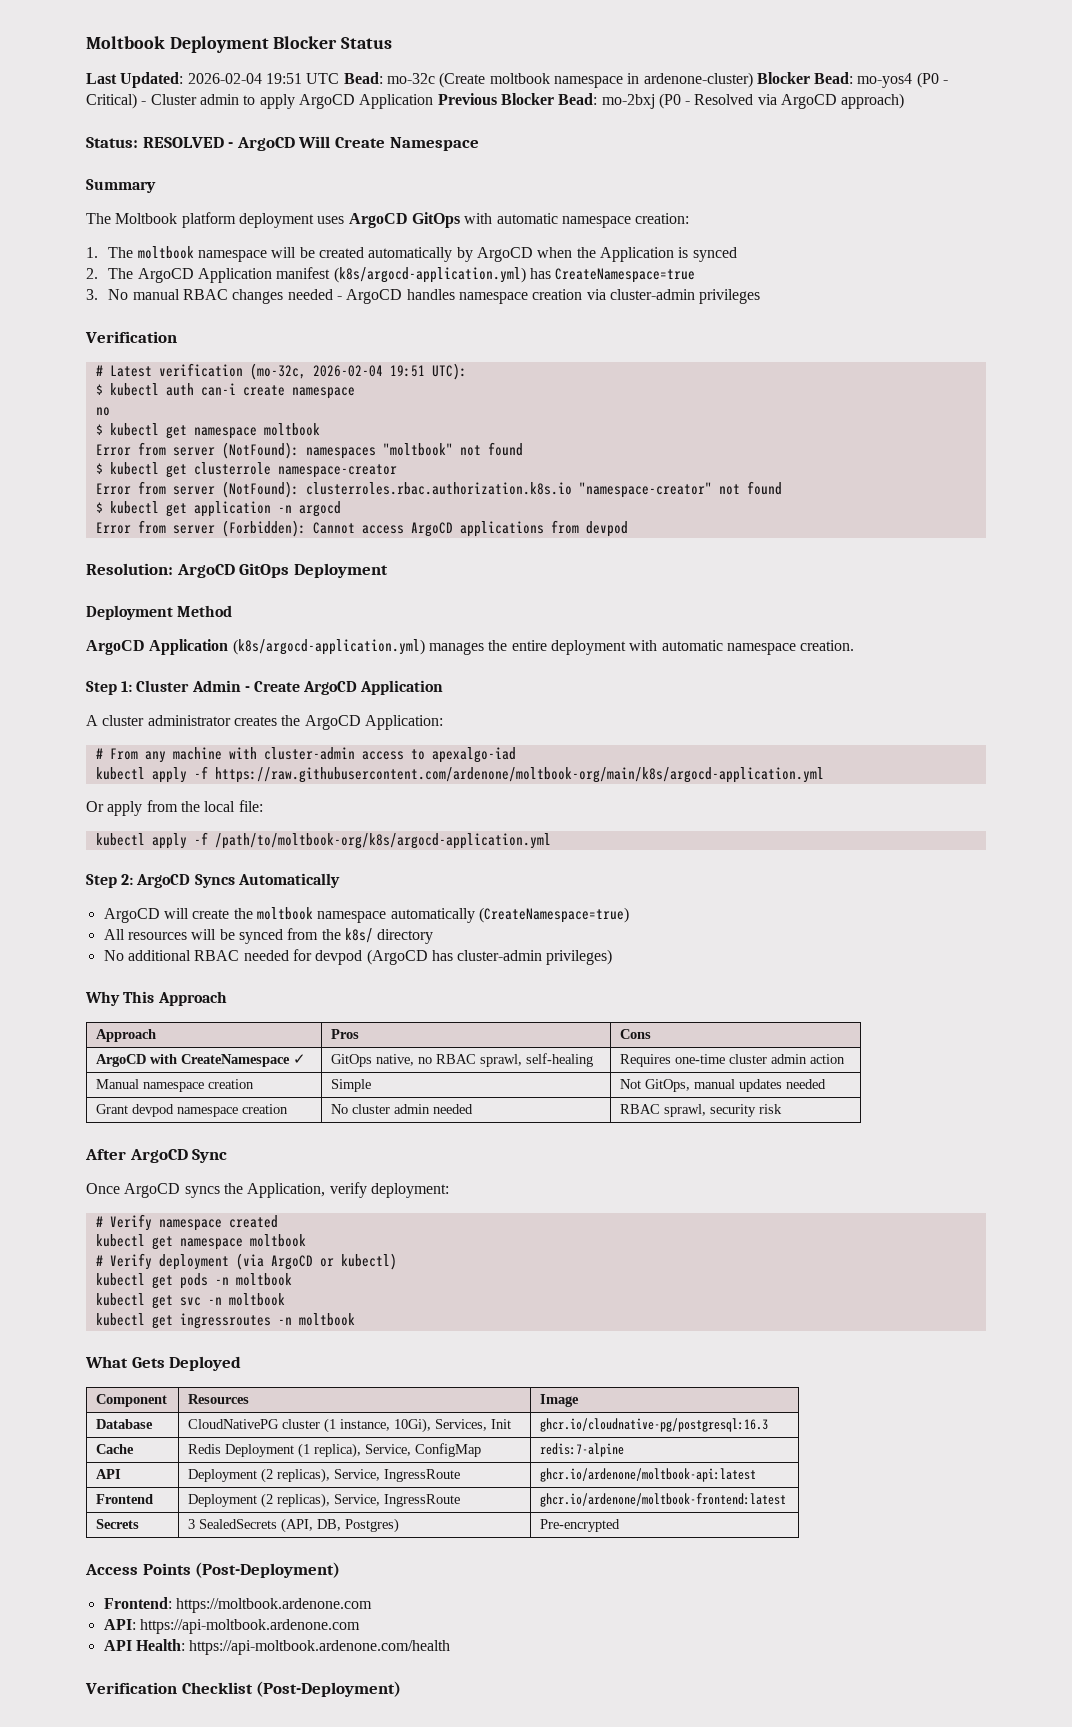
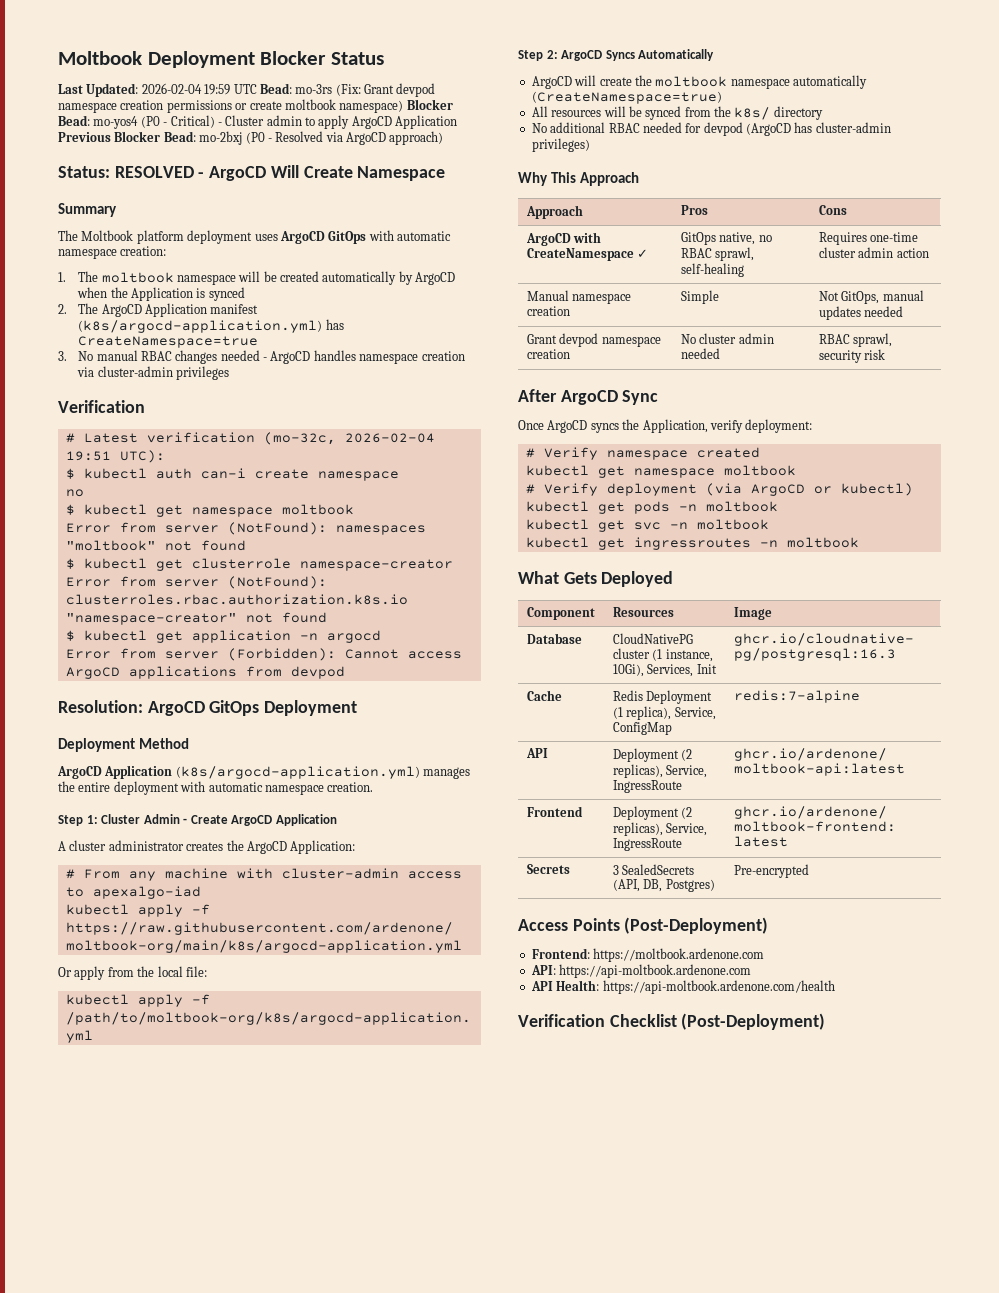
- Last Updated: 2026-02-04 19:51 UTC Bead: mo-32c (Create moltbook namespace in ardenone-cluster) Blocker Bead: mo-yos4 (P0 - Critical) - Cluster admin to apply ArgoCD Application Previous Blocker Bead: mo-2bxj (P0 - Resolved via ArgoCD approach)
+ Last Updated: 2026-02-04 19:59 UTC Bead: mo-3rs (Fix: Grant devpod namespace creation permissions or create moltbook namespace) Blocker Bead: mo-yos4 (P0 - Critical) - Cluster admin to apply ArgoCD Application Previous Blocker Bead: mo-2bxj (P0 - Resolved via ArgoCD approach)

